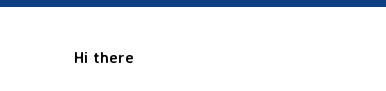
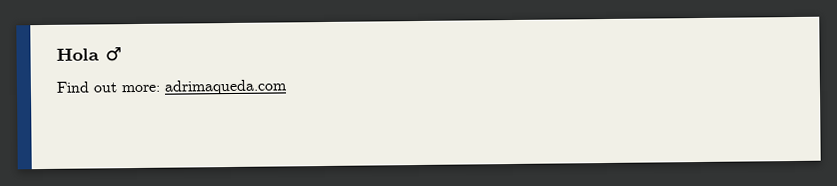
- Hi there
+ Hola ♂
+ Find out more: adrimaqueda.com

